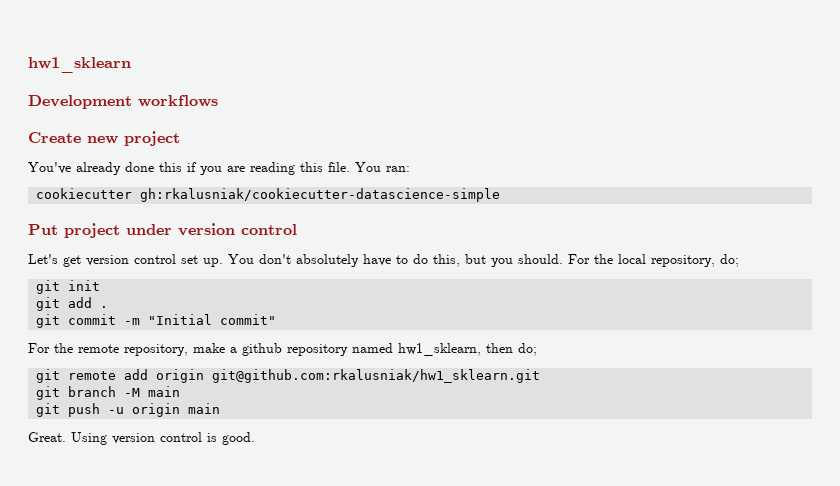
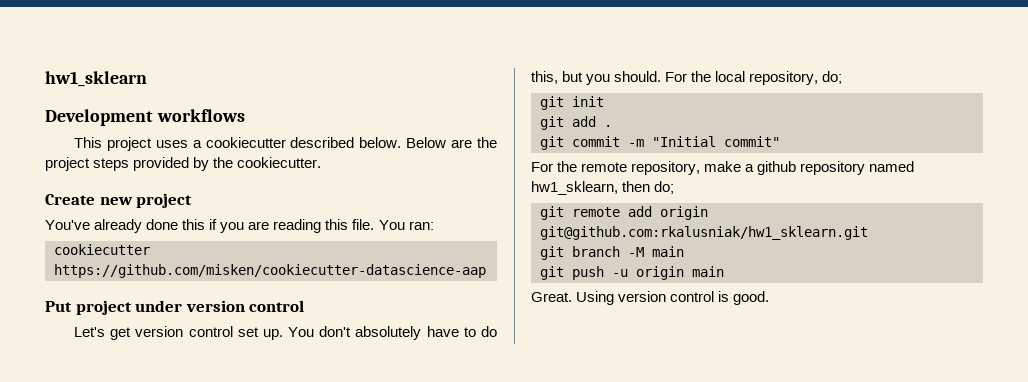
+ This project uses a cookiecutter described below. Below are the project steps provided by the cookiecutter.
- cookiecutter gh:rkalusniak/cookiecutter-datascience-simple
+ cookiecutter https://github.com/misken/cookiecutter-datascience-aap

